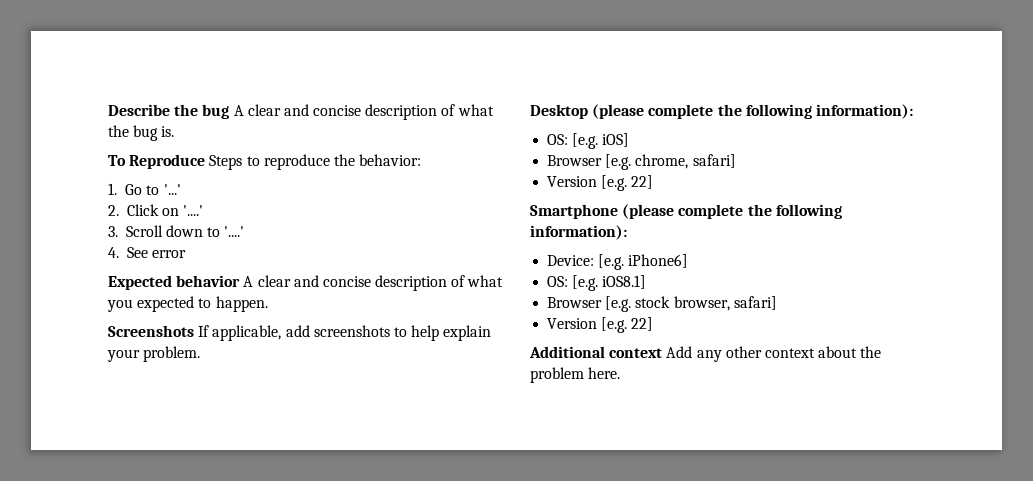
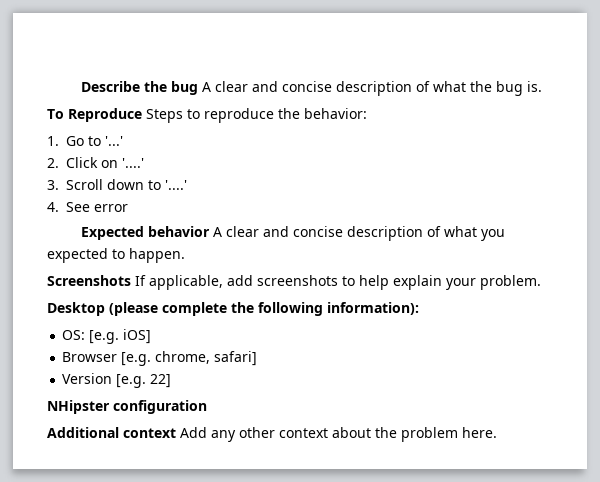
- Smartphone (please complete the following information):
- Device: [e.g. iPhone6]
- OS: [e.g. iOS8.1]
- Browser [e.g. stock browser, safari]
- Version [e.g. 22]
+ NHipster configuration

